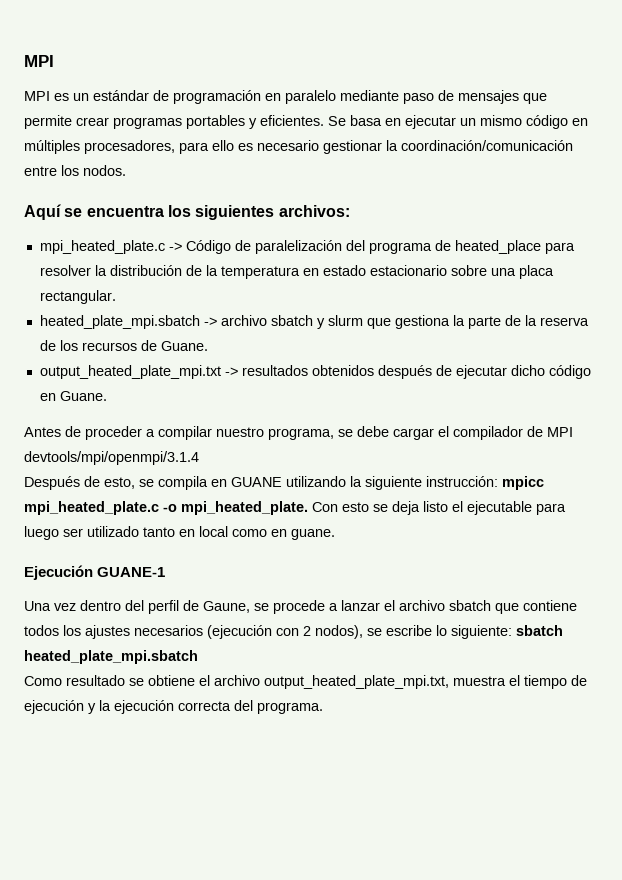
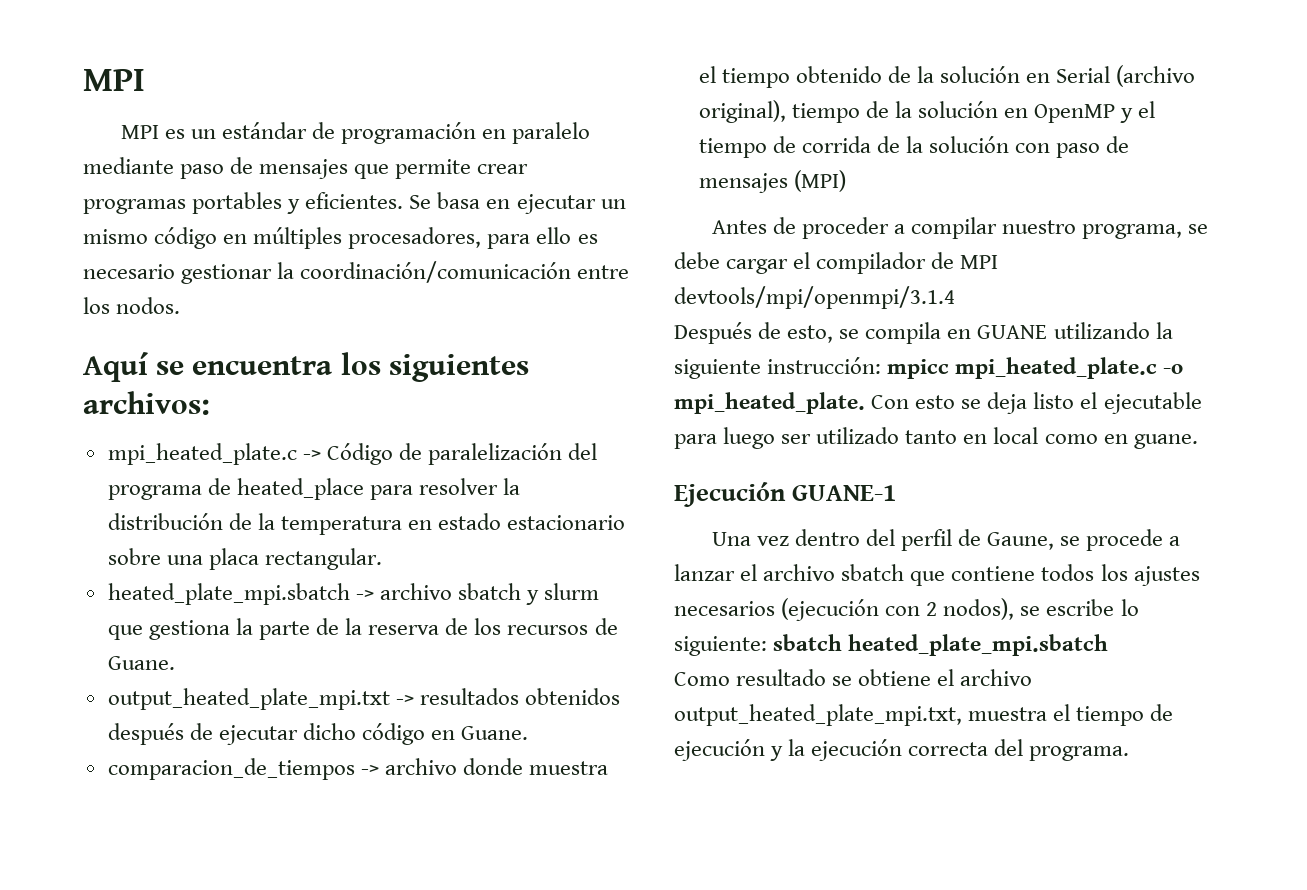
+ comparacion_de_tiempos -> archivo donde muestra el tiempo obtenido de la solución en Serial (archivo original), tiempo de la solución en OpenMP y el tiempo de corrida de la solución con paso de mensajes (MPI)

